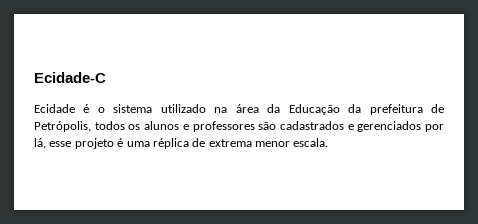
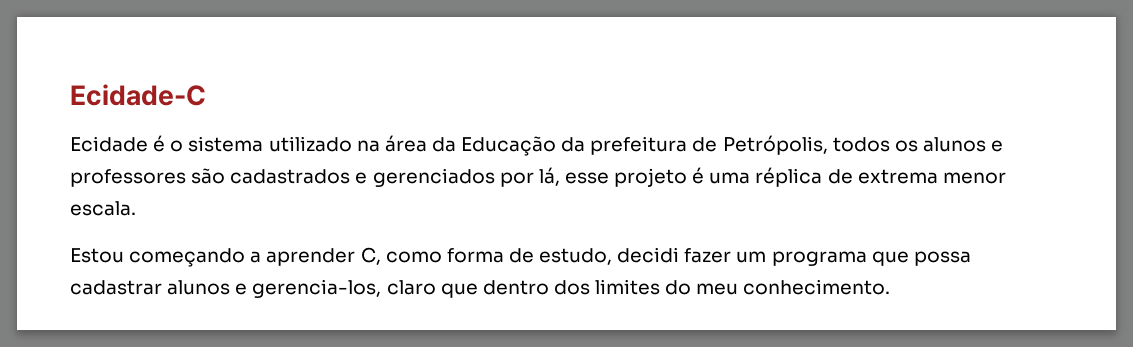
+ Estou começando a aprender C, como forma de estudo, decidi fazer um programa que possa cadastrar alunos e gerencia-los, claro que dentro dos limites do meu conhecimento.

